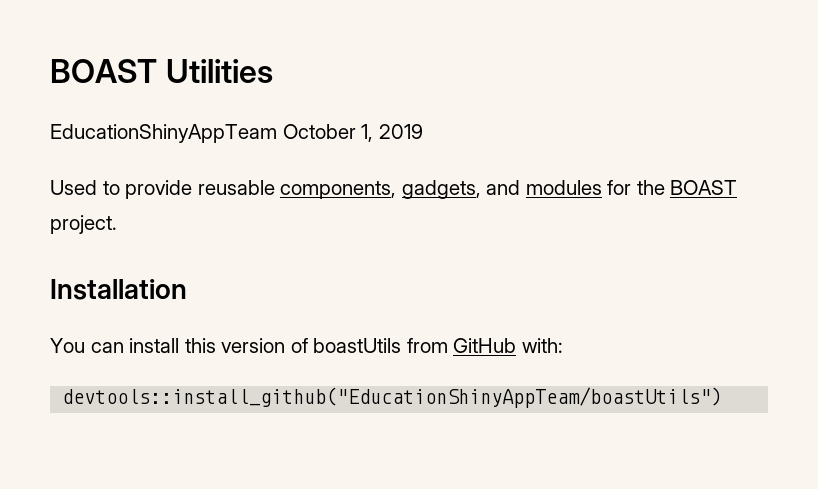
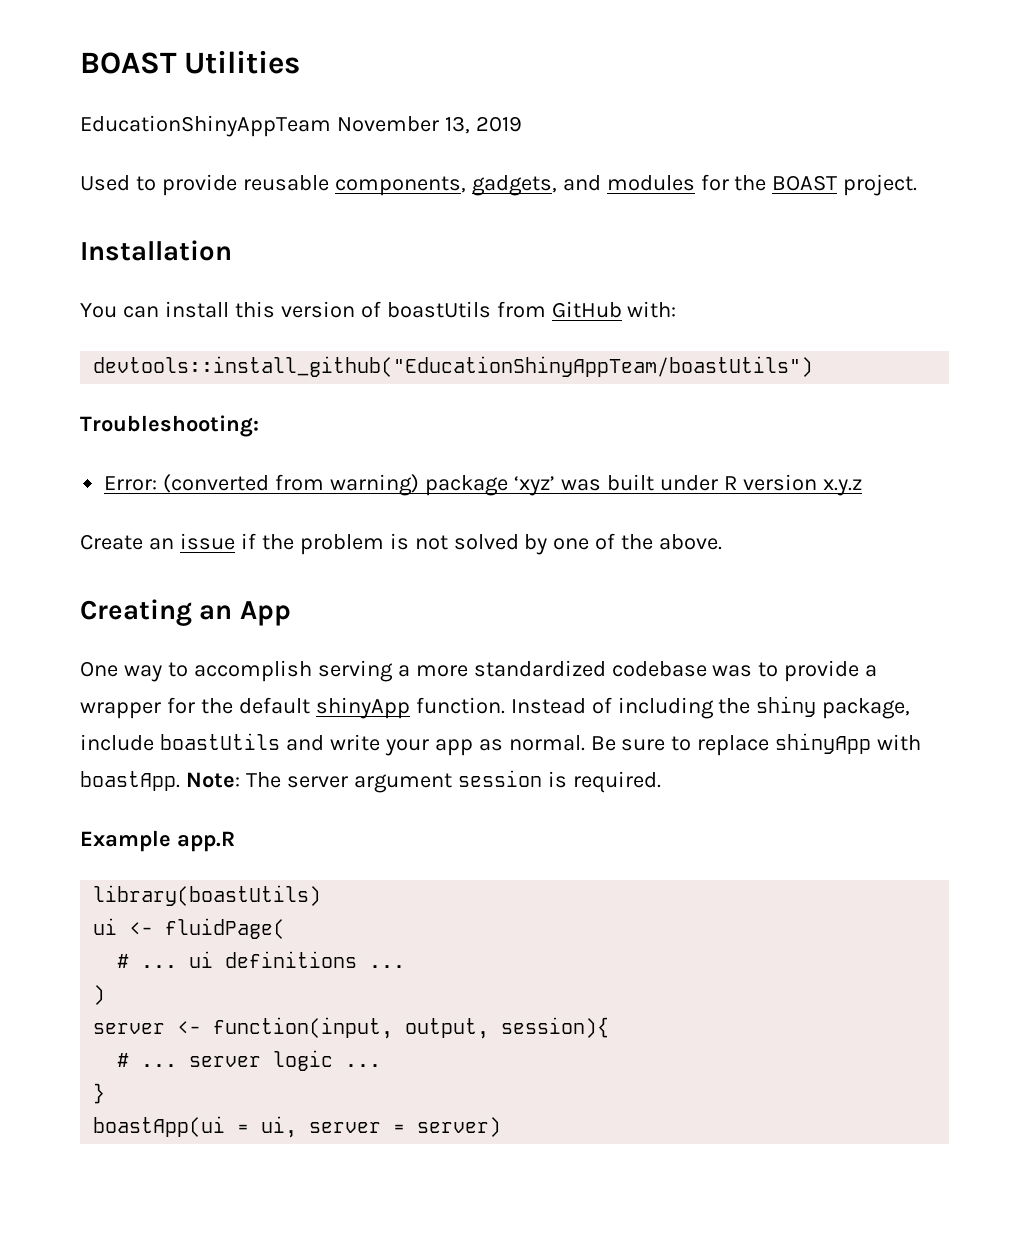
- EducationShinyAppTeam October 1, 2019
+ EducationShinyAppTeam November 13, 2019
+ Troubleshooting:
+ Error: (converted from warning) package ‘xyz’ was built under R version x.y.z
+ Create an issue if the problem is not solved by one of the above.
+ Creating an App
+ One way to accomplish serving a more standardized codebase was to provide a wrapper for the default shinyApp function. Instead of including the shiny package, include boastUtils and write your app as normal. Be sure to replace shinyApp with boastApp. Note: The server argument session is required.
+ Example app.R
+ library(boastUtils)
+ ui <- fluidPage(
+ # ... ui definitions ...
+ )
+ server <- function(input, output, session){
+ # ... server logic ...
+ }
+ boastApp(ui = ui, server = server)

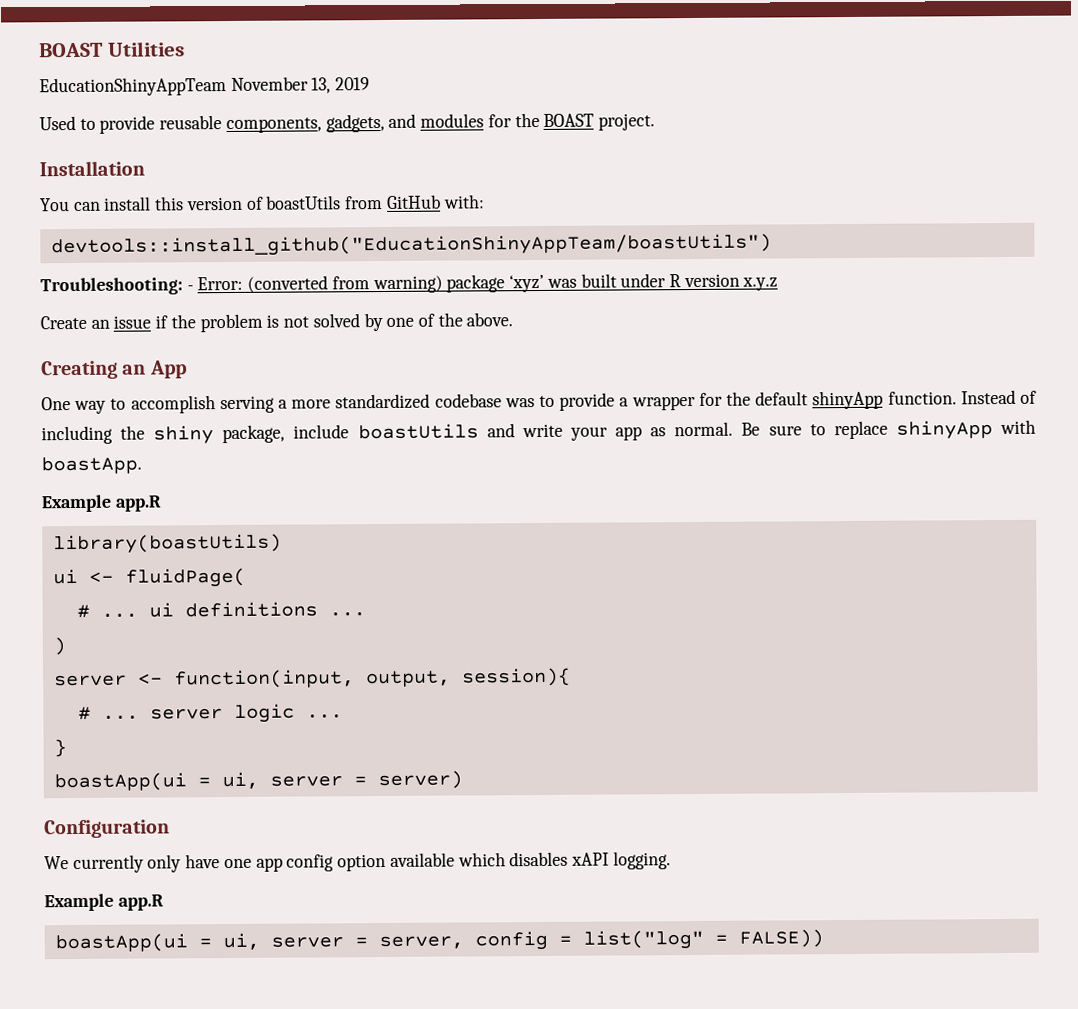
- Troubleshooting:
- Error: (converted from warning) package ‘xyz’ was built under R version x.y.z
+ Troubleshooting: - Error: (converted from warning) package ‘xyz’ was built under R version x.y.z
- Note: The server argument session is required.
+ Configuration
+ We currently only have one app config option available which disables xAPI logging.
+ Example app.R
+ boastApp(ui = ui, server = server, config = list("log" = FALSE))

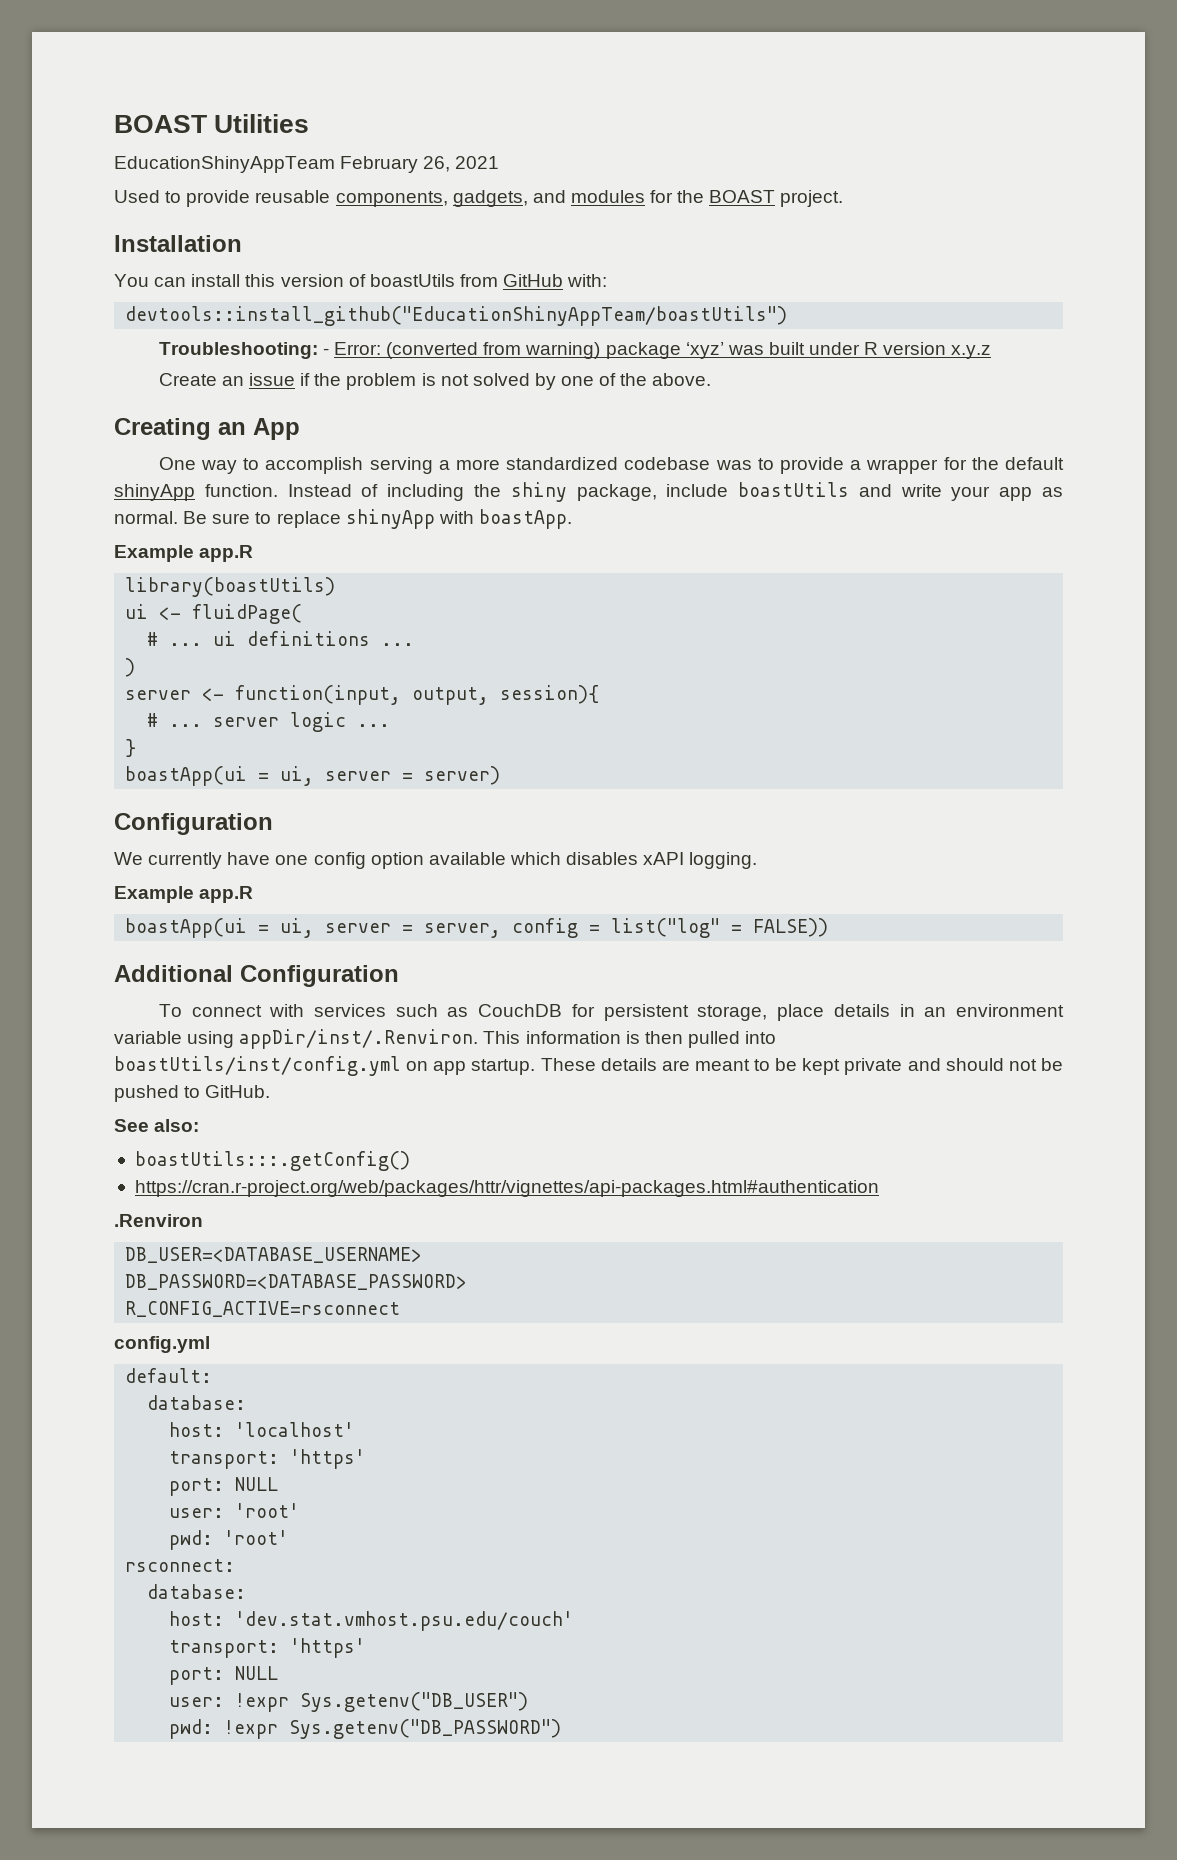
- EducationShinyAppTeam November 13, 2019
+ EducationShinyAppTeam February 26, 2021
- We currently only have one app config option available which disables xAPI logging.
+ We currently have one config option available which disables xAPI logging.
+ Additional Configuration
+ To connect with services such as CouchDB for persistent storage, place details in an environment variable using appDir/inst/.Renviron. This information is then pulled into boastUtils/inst/config.yml on app startup. These details are meant to be kept private and should not be pushed to GitHub.
+ See also:
+ boastUtils:::.getConfig()
+ https://cran.r-project.org/web/packages/httr/vignettes/api-packages.html#authentication
+ .Renviron
+ DB_USER=<DATABASE_USERNAME>
+ DB_PASSWORD=<DATABASE_PASSWORD>
+ R_CONFIG_ACTIVE=rsconnect
+ config.yml
+ default:
+ database:
+ host: 'localhost'
+ transport: 'https'
+ port: NULL
+ user: 'root'
+ pwd: 'root'
+ rsconnect:
+ database:
+ host: 'dev.stat.vmhost.psu.edu/couch'
+ transport: 'https'
+ port: NULL
+ user: !expr Sys.getenv("DB_USER")
+ pwd: !expr Sys.getenv("DB_PASSWORD")

